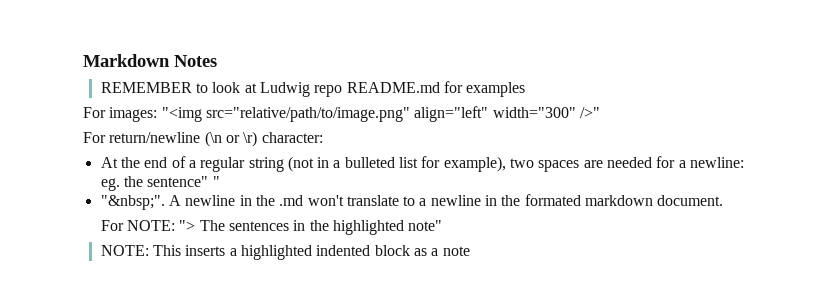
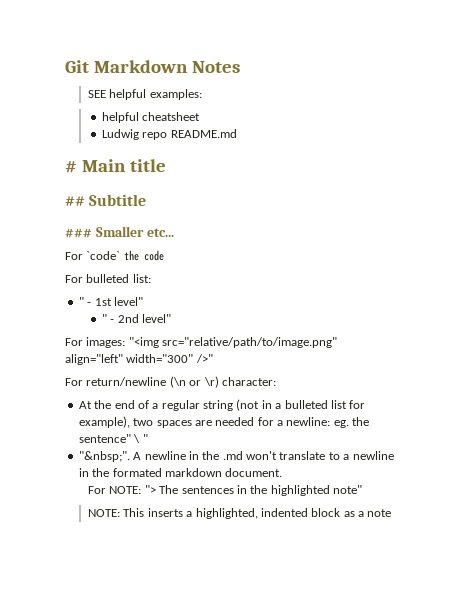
- Markdown Notes
+ Git Markdown Notes
- REMEMBER to look at Ludwig repo README.md for examples
+ SEE helpful examples:
+ helpful cheatsheet
+ Ludwig repo README.md
+ # Main title
+ ## Subtitle
+ ### Smaller etc...
+ For `code` the code
+ For bulleted list:
+ " - 1st level"
+ " - 2nd level"
- At the end of a regular string (not in a bulleted list for example), two spaces are needed for a newline: eg. the sentence" "
+ At the end of a regular string (not in a bulleted list for example), two spaces are needed for a newline: eg. the sentence" \ "
- NOTE: This inserts a highlighted indented block as a note
+ NOTE: This inserts a highlighted, indented block as a note

